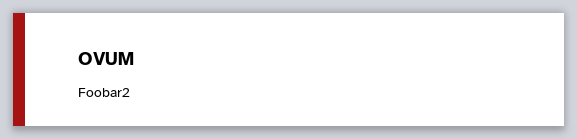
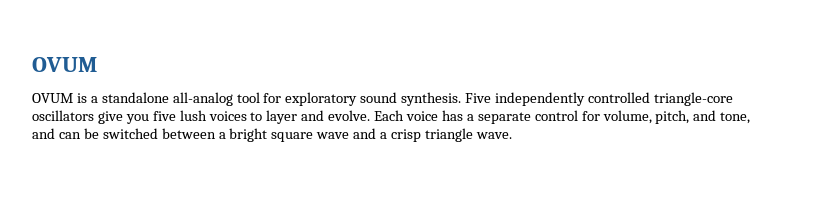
- Foobar2
+ OVUM is a standalone all-analog tool for exploratory sound synthesis. Five independently controlled triangle-core oscillators give you five lush voices to layer and evolve. Each voice has a separate control for volume, pitch, and tone, and can be switched between a bright square wave and a crisp triangle wave.

